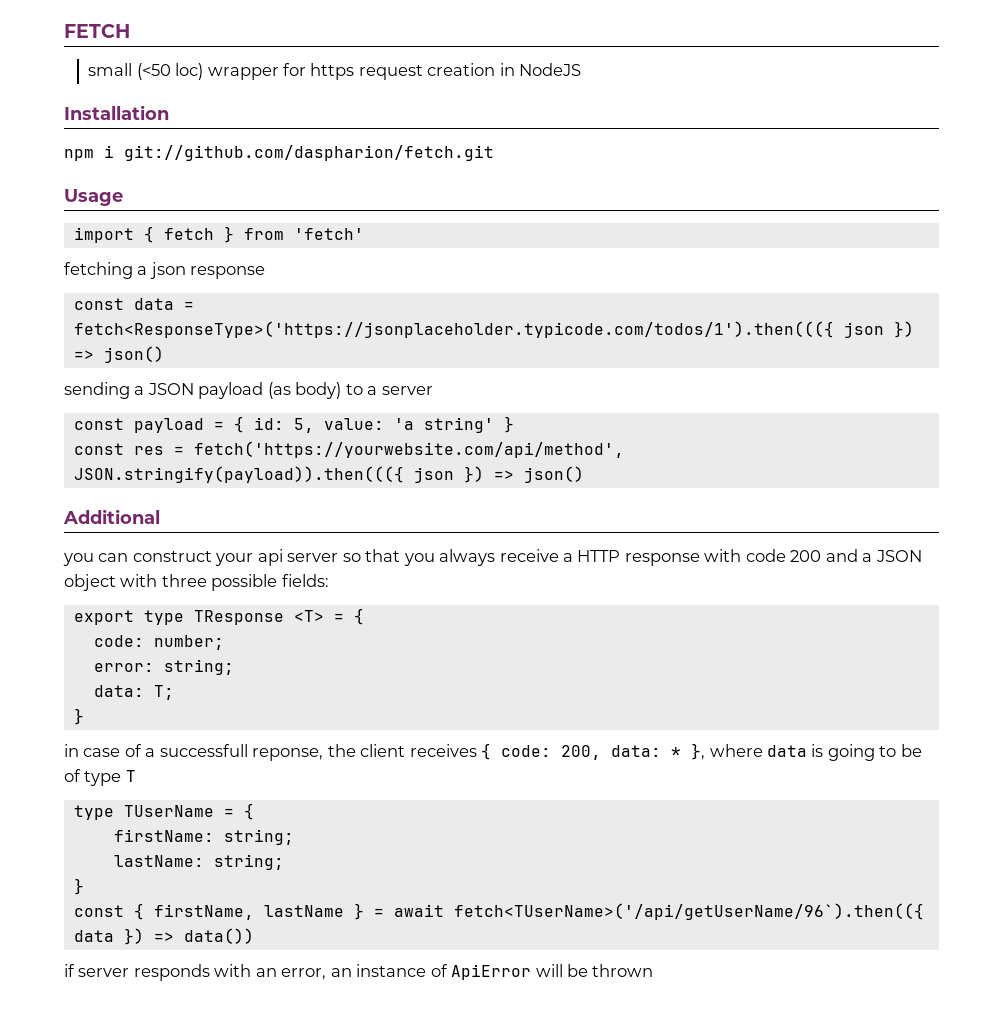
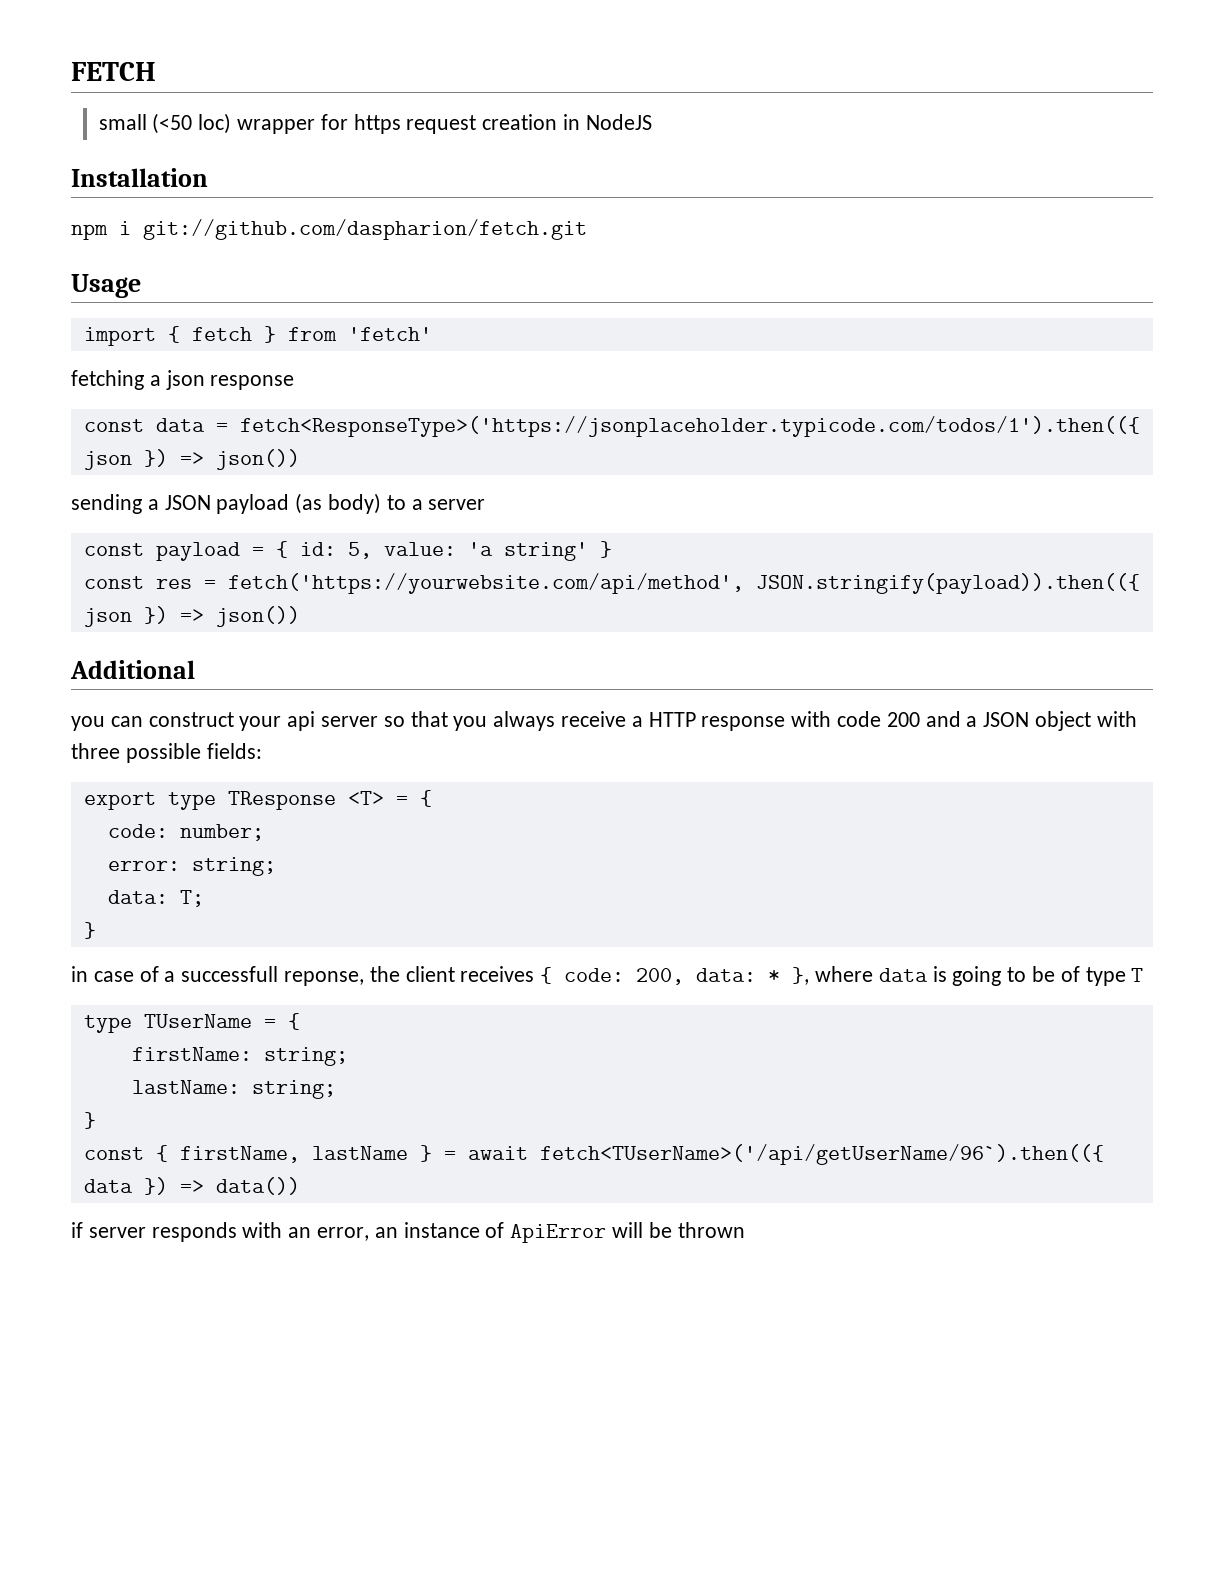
- const data = fetch<ResponseType>('https://jsonplaceholder.typicode.com/todos/1').then((({ json }) => json()
+ const data = fetch<ResponseType>('https://jsonplaceholder.typicode.com/todos/1').then(({ json }) => json())
- const res = fetch('https://yourwebsite.com/api/method', JSON.stringify(payload)).then((({ json }) => json()
+ const res = fetch('https://yourwebsite.com/api/method', JSON.stringify(payload)).then(({ json }) => json())

